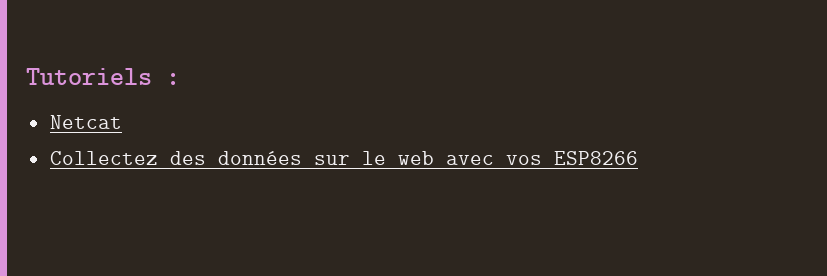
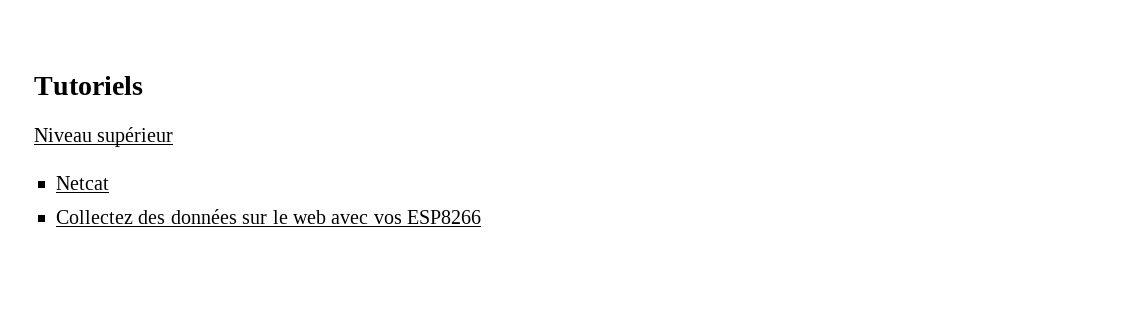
- Tutoriels :
+ Tutoriels
+ Niveau supérieur

